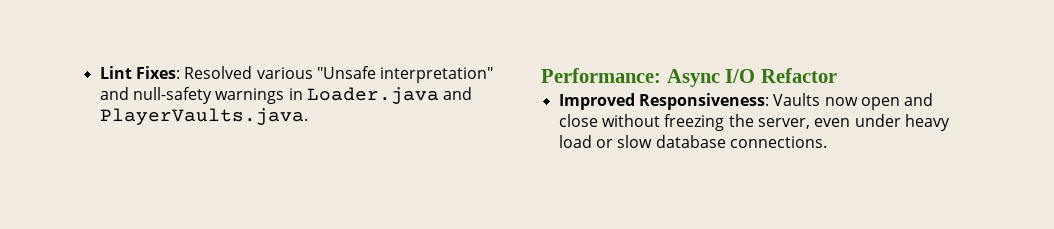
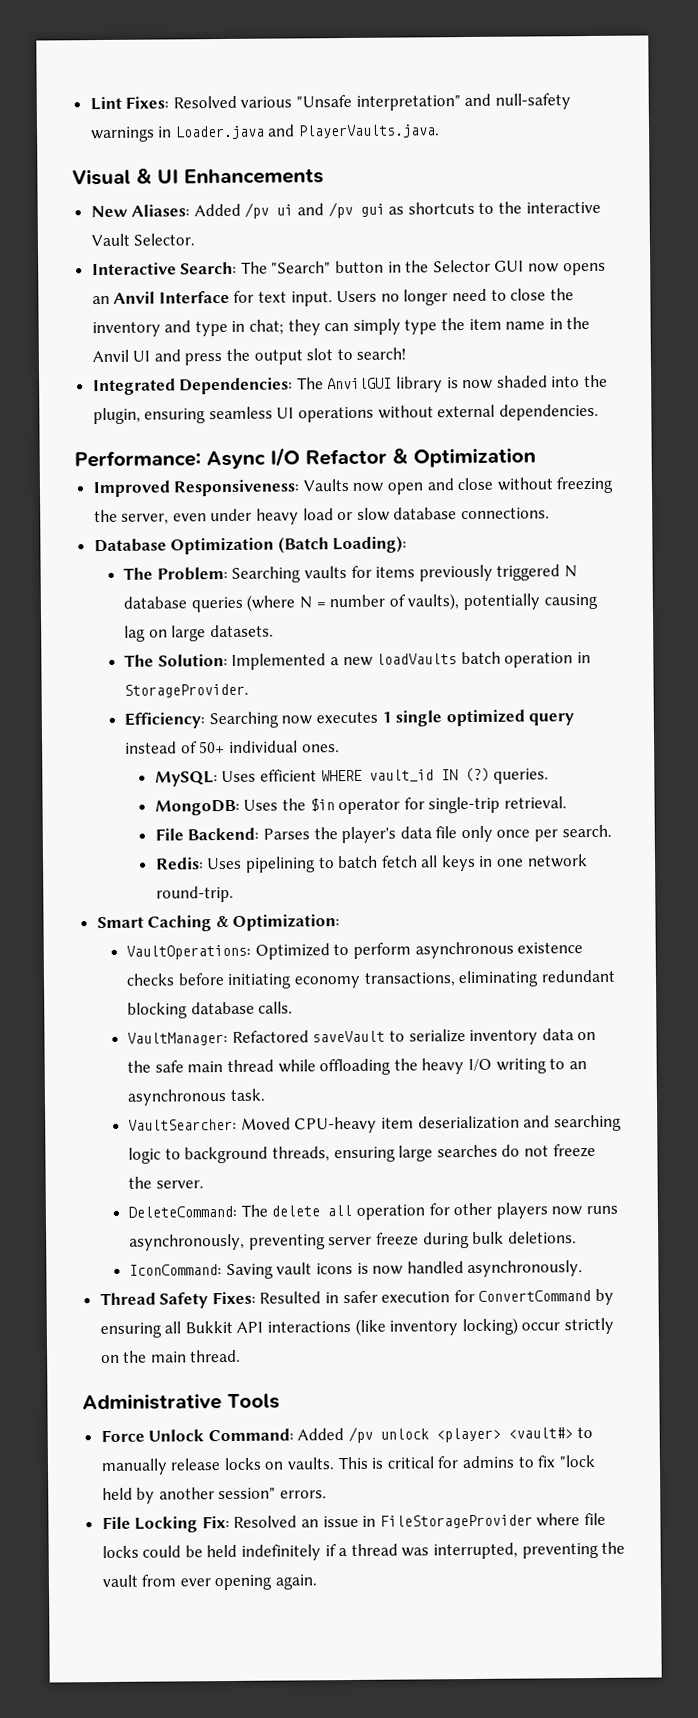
+ Visual & UI Enhancements
+ New Aliases: Added /pv ui and /pv gui as shortcuts to the interactive Vault Selector.
+ Interactive Search: The "Search" button in the Selector GUI now opens an Anvil Interface for text input. Users no longer need to close the inventory and type in chat; they can simply type the item name in the Anvil UI and press the output slot to search!
+ Integrated Dependencies: The AnvilGUI library is now shaded into the plugin, ensuring seamless UI operations without external dependencies.
- Performance: Async I/O Refactor
+ Performance: Async I/O Refactor & Optimization
+ Database Optimization (Batch Loading):
+ The Problem: Searching vaults for items previously triggered N database queries (where N = number of vaults), potentially causing lag on large datasets.
+ The Solution: Implemented a new loadVaults batch operation in StorageProvider.
+ Efficiency: Searching now executes 1 single optimized query instead of 50+ individual ones.
+ MySQL: Uses efficient WHERE vault_id IN (?) queries.
+ MongoDB: Uses the $in operator for single-trip retrieval.
+ File Backend: Parses the player's data file only once per search.
+ Redis: Uses pipelining to batch fetch all keys in one network round-trip.
+ Smart Caching & Optimization:
+ VaultOperations: Optimized to perform asynchronous existence checks before initiating economy transactions, eliminating redundant blocking database calls.
+ VaultManager: Refactored saveVault to serialize inventory data on the safe main thread while offloading the heavy I/O writing to an asynchronous task.
+ VaultSearcher: Moved CPU-heavy item deserialization and searching logic to background threads, ensuring large searches do not freeze the server.
+ DeleteCommand: The delete all operation for other players now runs asynchronously, preventing server freeze during bulk deletions.
+ IconCommand: Saving vault icons is now handled asynchronously.
+ Thread Safety Fixes: Resulted in safer execution for ConvertCommand by ensuring all Bukkit API interactions (like inventory locking) occur strictly on the main thread.
+ Administrative Tools
+ Force Unlock Command: Added /pv unlock <player> <vault#> to manually release locks on vaults. This is critical for admins to fix "lock held by another session" errors.
+ File Locking Fix: Resolved an issue in FileStorageProvider where file locks could be held indefinitely if a thread was interrupted, preventing the vault from ever opening again.

